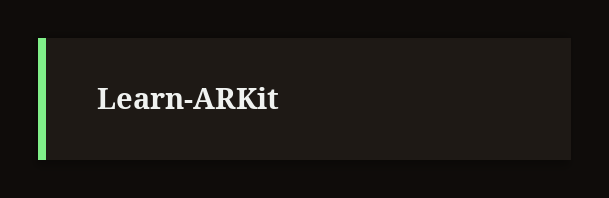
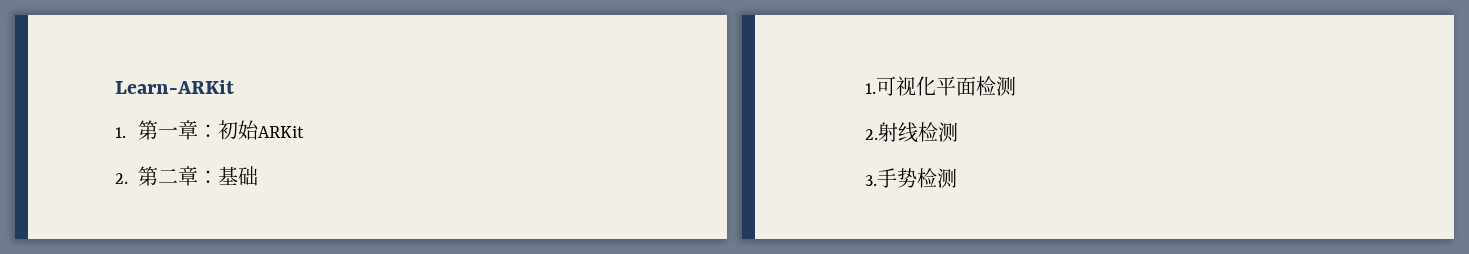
+ 1.第一章：初始ARKit
+ 2.第二章：基础
+ 1.可视化平面检测
+ 2.射线检测
+ 3.手势检测

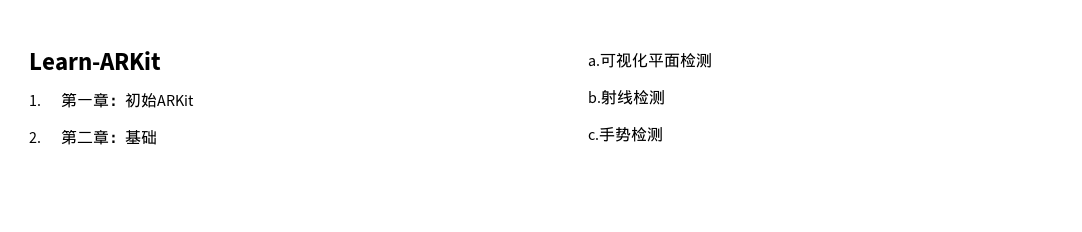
- 1.可视化平面检测
+ a.可视化平面检测
- 2.射线检测
+ b.射线检测
- 3.手势检测
+ c.手势检测

